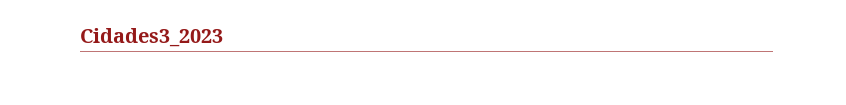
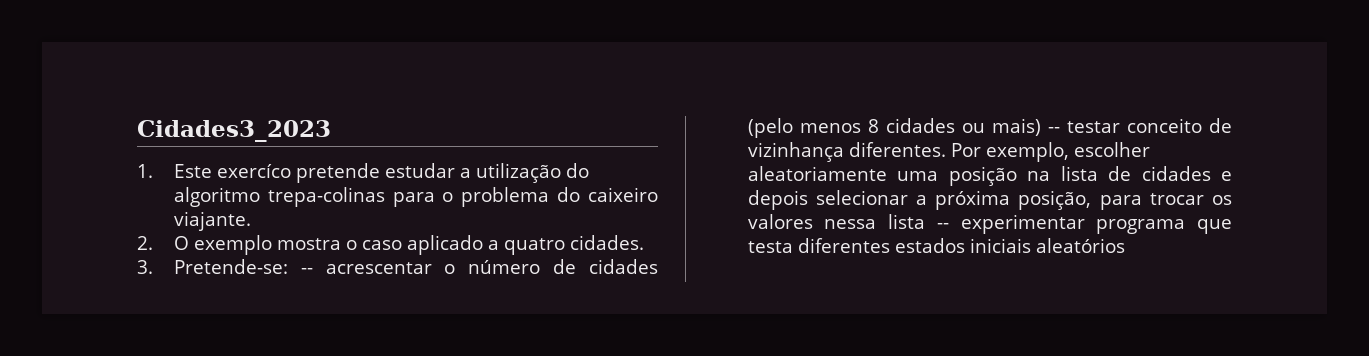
+ 1. Este exercíco pretende estudar a utilização do algoritmo trepa-colinas para o problema do caixeiro viajante.
+ 2. O exemplo mostra o caso aplicado a quatro cidades.
+ 3. Pretende-se: -- acrescentar o número de cidades (pelo menos 8 cidades ou mais) -- testar conceito de vizinhança diferentes. Por exemplo, escolher aleatoriamente uma posição na lista de cidades e depois selecionar a próxima posição, para trocar os valores nessa lista -- experimentar programa que testa diferentes estados iniciais aleatórios

